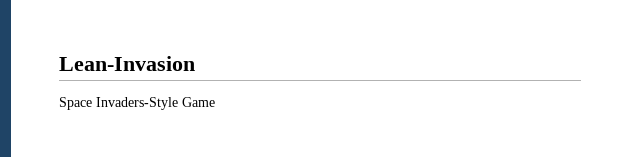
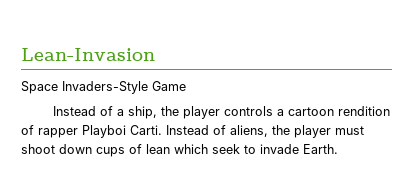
+ Instead of a ship, the player controls a cartoon rendition of rapper Playboi Carti. Instead of aliens, the player must shoot down cups of lean which seek to invade Earth.

